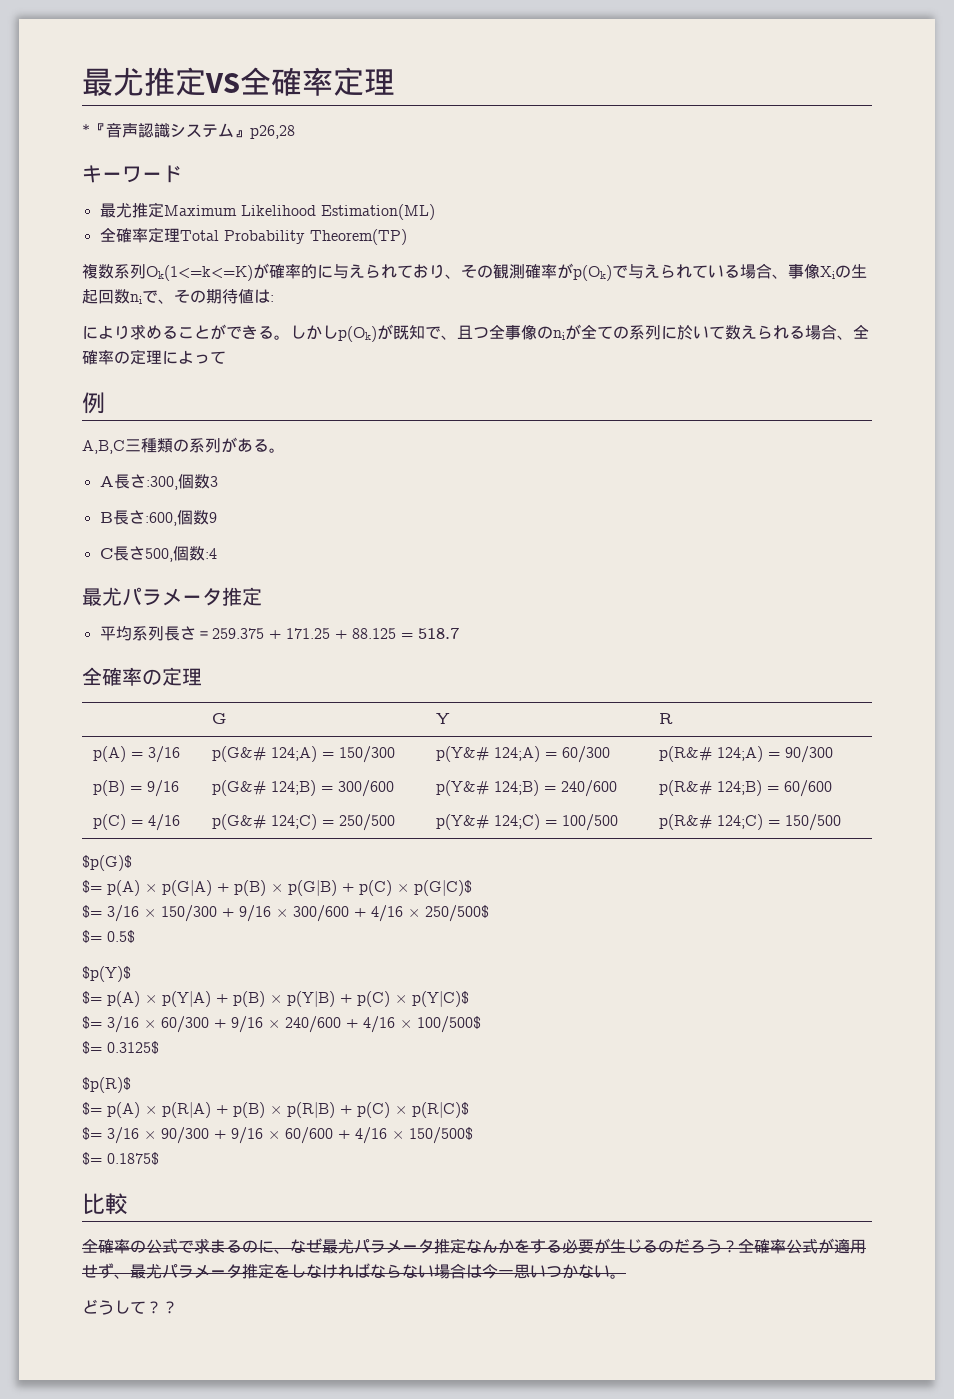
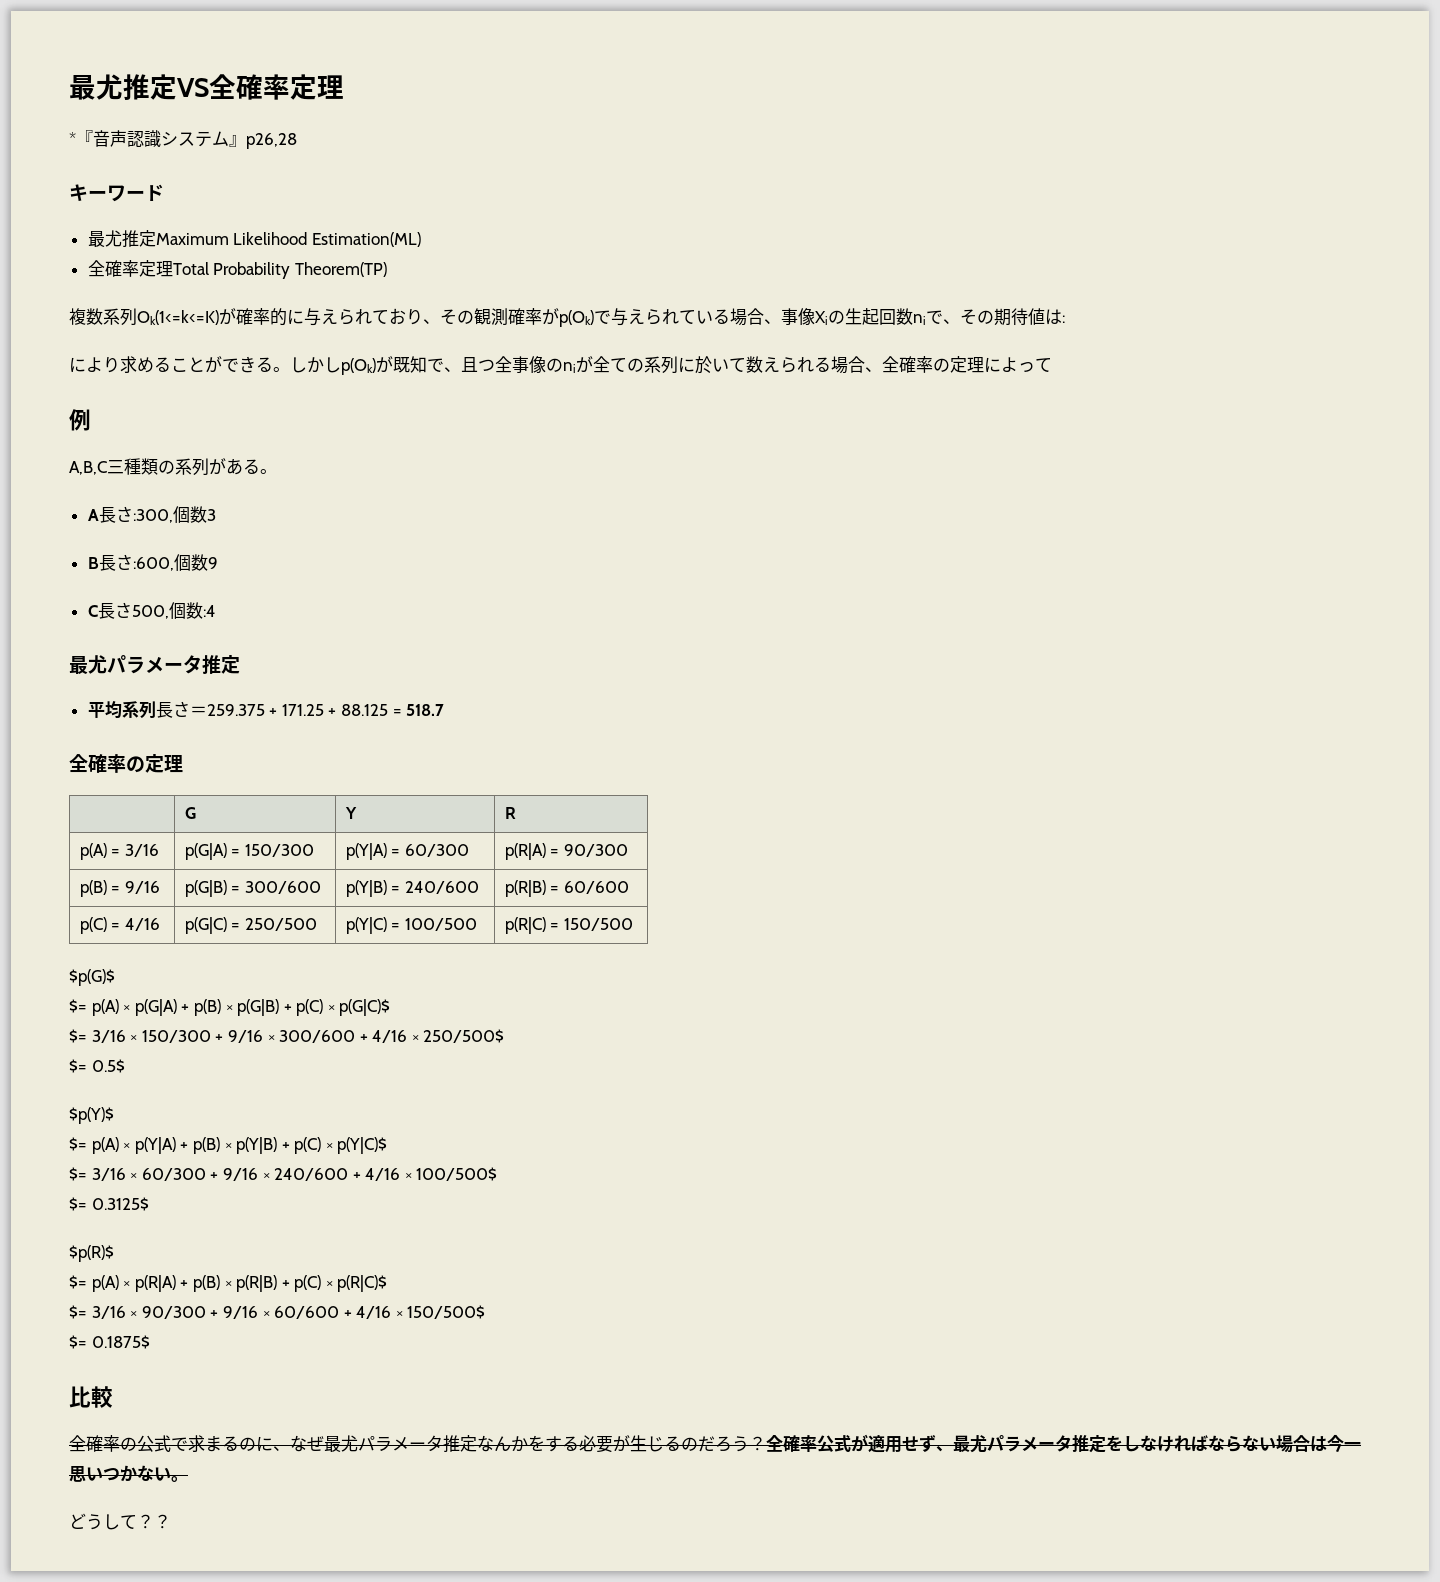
- p(A) = 3/16 | p(G&# 124;A) = 150/300 | p(Y&# 124;A) = 60/300 | p(R&# 124;A) = 90/300
+ p(A) = 3/16 | p(G|A) = 150/300 | p(Y|A) = 60/300 | p(R|A) = 90/300
- p(B) = 9/16 | p(G&# 124;B) = 300/600 | p(Y&# 124;B) = 240/600 | p(R&# 124;B) = 60/600
+ p(B) = 9/16 | p(G|B) = 300/600 | p(Y|B) = 240/600 | p(R|B) = 60/600
- p(C) = 4/16 | p(G&# 124;C) = 250/500 | p(Y&# 124;C) = 100/500 | p(R&# 124;C) = 150/500
+ p(C) = 4/16 | p(G|C) = 250/500 | p(Y|C) = 100/500 | p(R|C) = 150/500

